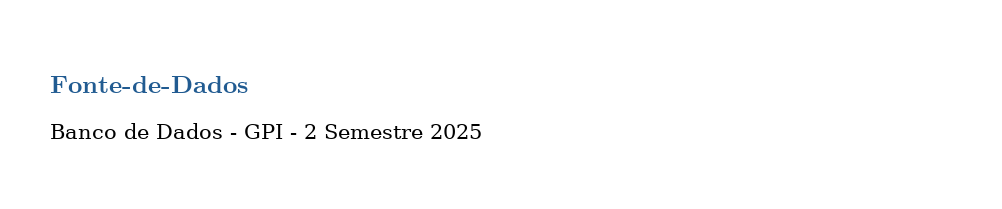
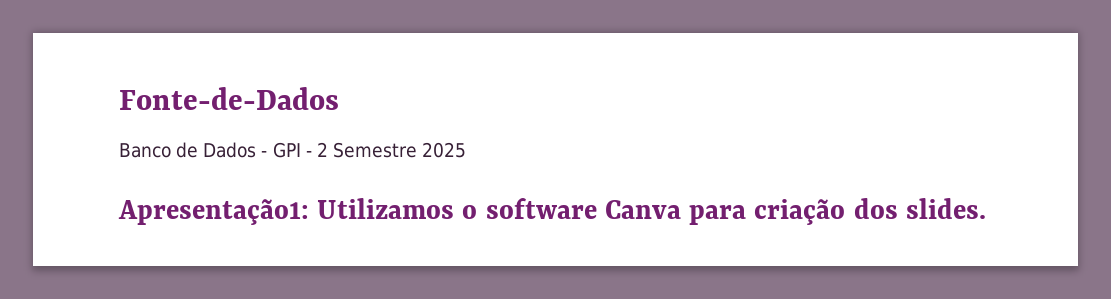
+ Apresentação1: Utilizamos o software Canva para criação dos slides.

